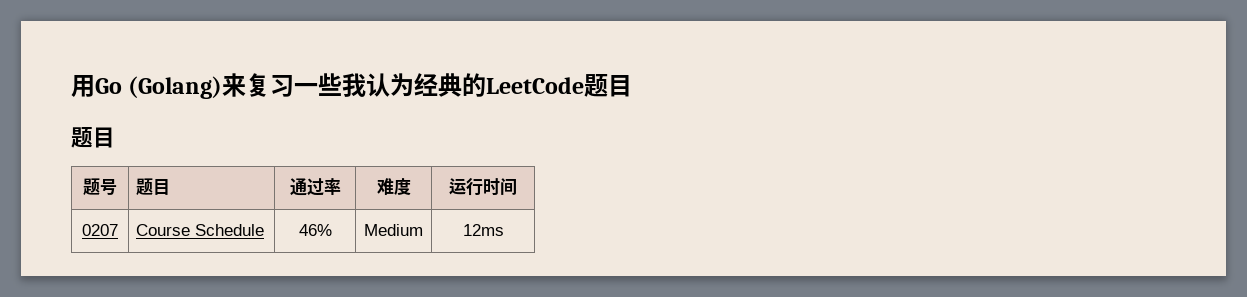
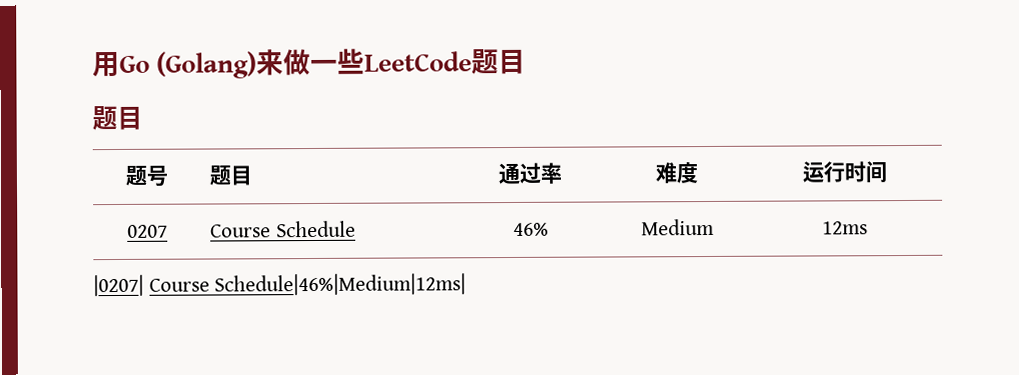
- 用Go (Golang)来复习一些我认为经典的LeetCode题目
+ 用Go (Golang)来做一些LeetCode题目
+ |0207| Course Schedule|46%|Medium|12ms|

